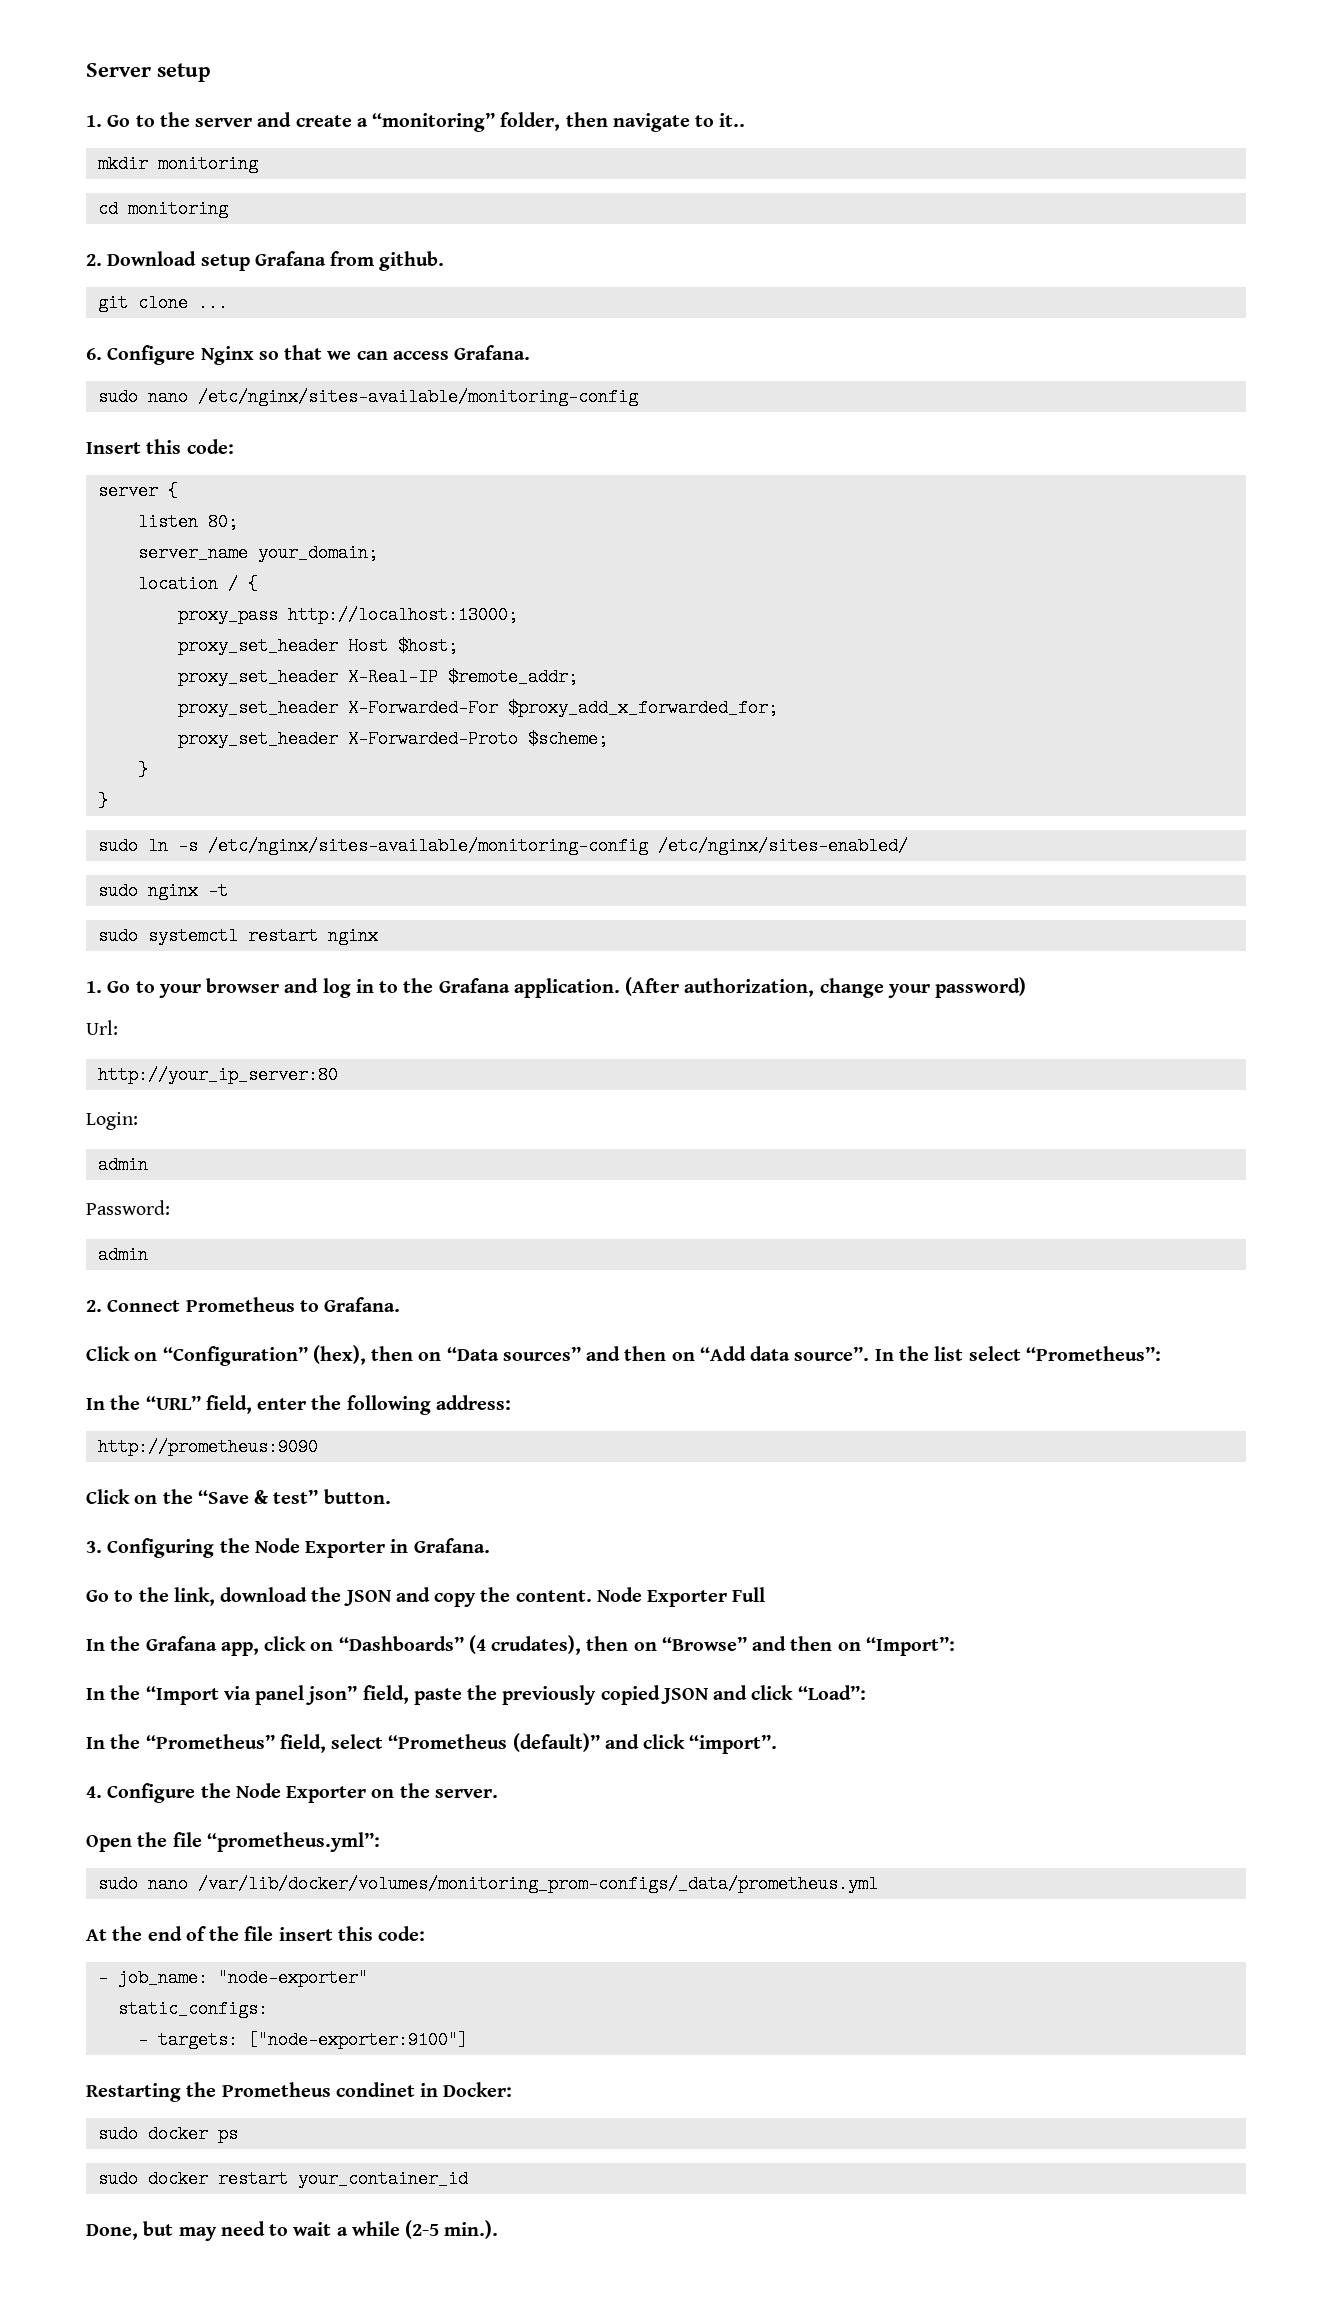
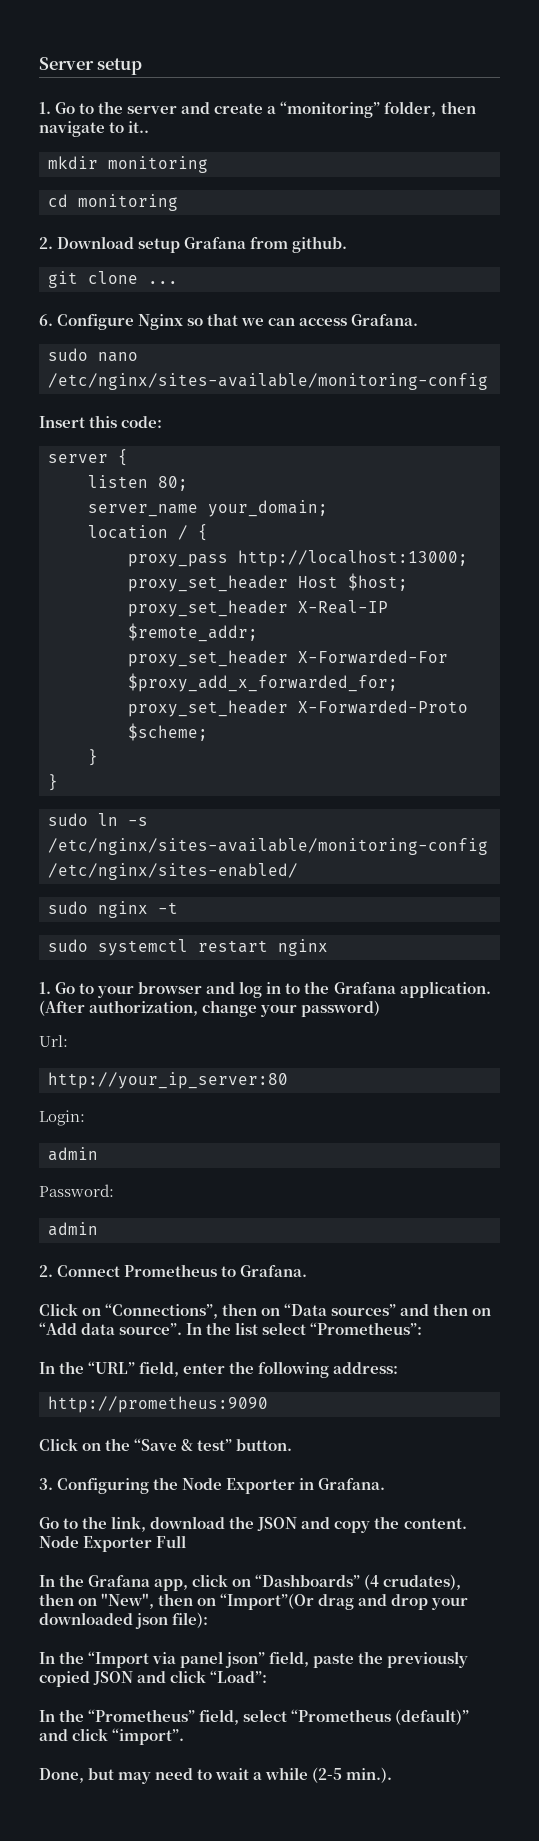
- Click on “Configuration” (hex), then on “Data sources” and then on “Add data source”.
+ Click on “Connections”, then on “Data sources” and then on “Add data source”.
- In the Grafana app, click on “Dashboards” (4 crudates), then on “Browse” and then on “Import”:
+ In the Grafana app, click on “Dashboards” (4 crudates), then on "New", then on “Import”(Or drag and drop your downloaded json file):
- 4. Configure the Node Exporter on the server.
- Open the file “prometheus.yml”:
- sudo nano /var/lib/docker/volumes/monitoring_prom-configs/_data/prometheus.yml
- At the end of the file insert this code:
- - job_name: "node-exporter"
- static_configs:
- - targets: ["node-exporter:9100"]
- Restarting the Prometheus condinet in Docker:
- sudo docker ps
- sudo docker restart your_container_id

